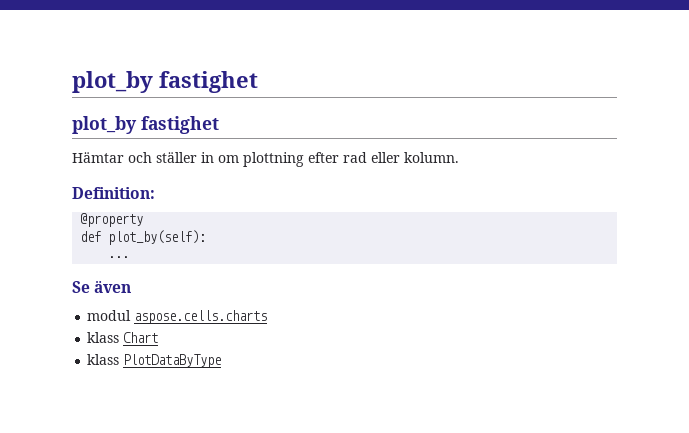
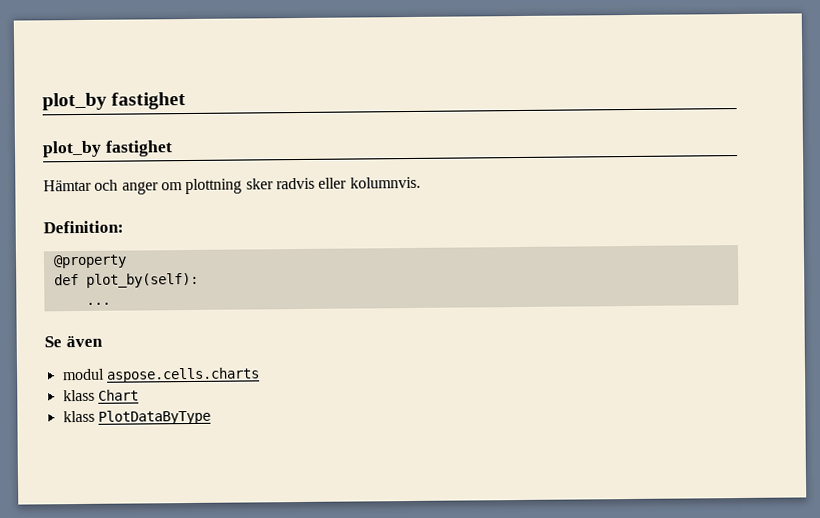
- Hämtar och ställer in om plottning efter rad eller kolumn.
+ Hämtar och anger om plottning sker radvis eller kolumnvis.

